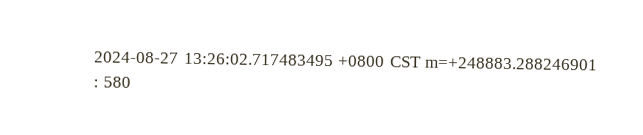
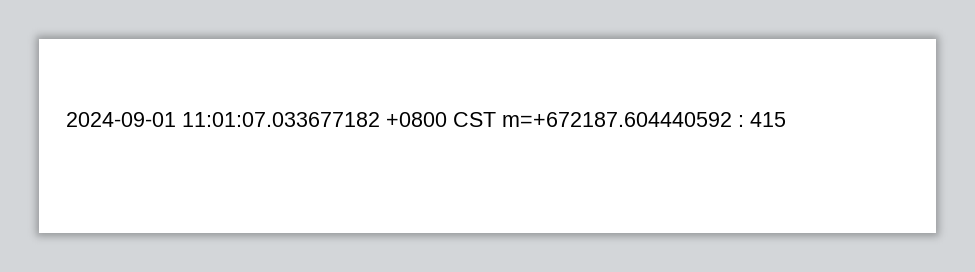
- 2024-08-27 13:26:02.717483495 +0800 CST m=+248883.288246901 : 580
+ 2024-09-01 11:01:07.033677182 +0800 CST m=+672187.604440592 : 415

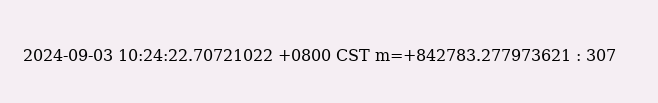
- 2024-09-01 11:01:07.033677182 +0800 CST m=+672187.604440592 : 415
+ 2024-09-03 10:24:22.70721022 +0800 CST m=+842783.277973621 : 307

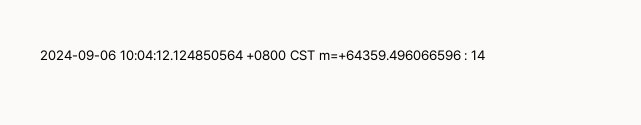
- 2024-09-03 10:24:22.70721022 +0800 CST m=+842783.277973621 : 307
+ 2024-09-06 10:04:12.124850564 +0800 CST m=+64359.496066596 : 14

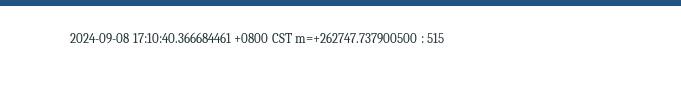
- 2024-09-06 10:04:12.124850564 +0800 CST m=+64359.496066596 : 14
+ 2024-09-08 17:10:40.366684461 +0800 CST m=+262747.737900500 : 515

